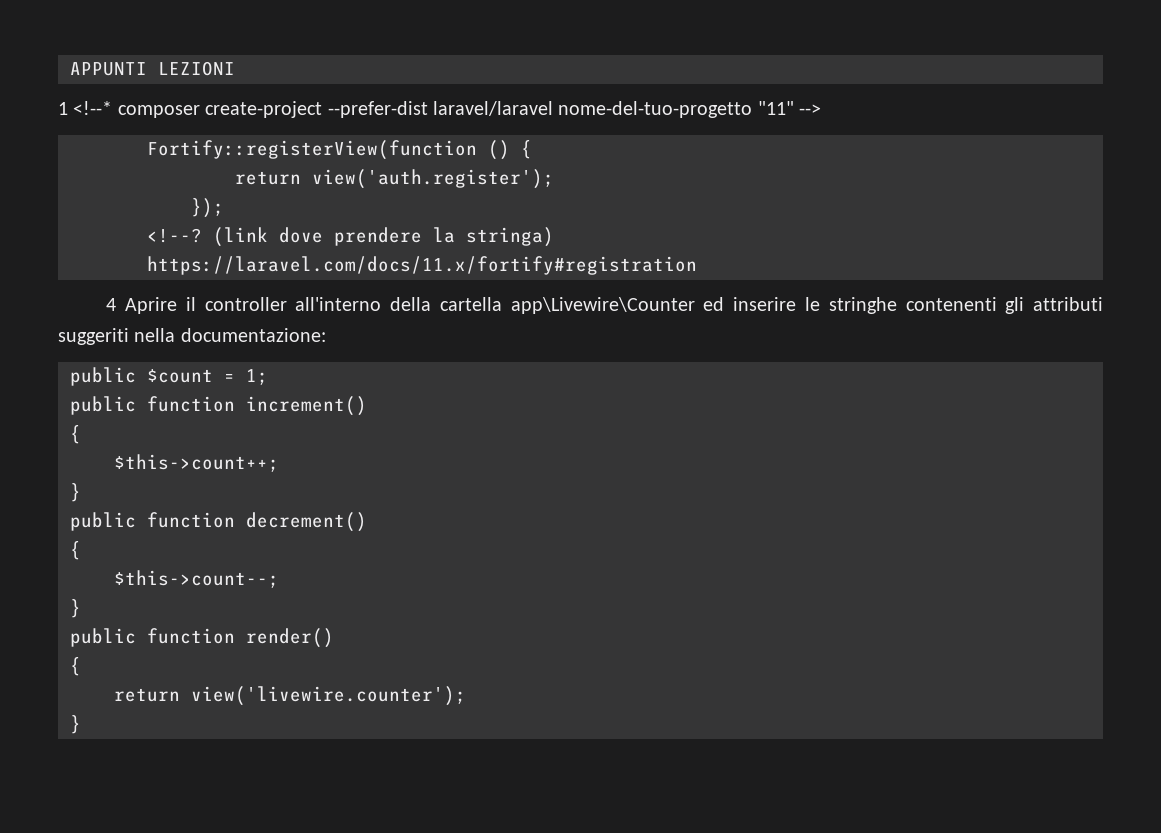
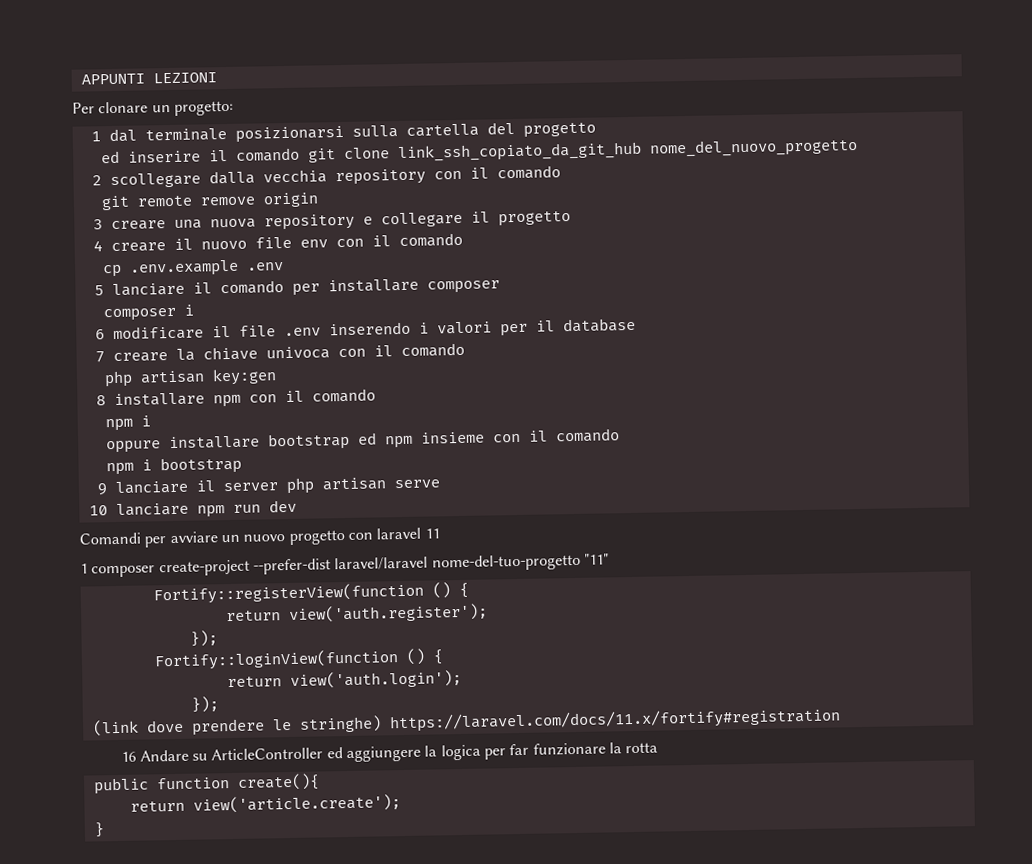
- 1 <!--* composer create-project --prefer-dist laravel/laravel nome-del-tuo-progetto "11" -->
+ Per clonare un progetto:
+ 1 dal terminale posizionarsi sulla cartella del progetto
+ ed inserire il comando git clone link_ssh_copiato_da_git_hub nome_del_nuovo_progetto
+ 2 scollegare dalla vecchia repository con il comando
+ git remote remove origin
+ 3 creare una nuova repository e collegare il progetto
+ 4 creare il nuovo file env con il comando
+ cp .env.example .env
+ 5 lanciare il comando per installare composer
+ composer i
+ 6 modificare il file .env inserendo i valori per il database
+ 7 creare la chiave univoca con il comando
+ php artisan key:gen
+ 8 installare npm con il comando
+ npm i
+ oppure installare bootstrap ed npm insieme con il comando
+ npm i bootstrap
+ 9 lanciare il server php artisan serve
+ 10 lanciare npm run dev
+ Comandi per avviare un nuovo progetto con laravel 11
+ 1 composer create-project --prefer-dist laravel/laravel nome-del-tuo-progetto "11"
- <!--? (link dove prendere la stringa) https://laravel.com/docs/11.x/fortify#registration
+ Fortify::loginView(function () {
+ return view('auth.login');
+ });
+ (link dove prendere le stringhe) https://laravel.com/docs/11.x/fortify#registration
- 4 Aprire il controller all'interno della cartella app\Livewire\Counter ed inserire le stringhe contenenti gli attributi suggeriti nella documentazione:
- public $count = 1;
- public function increment()
- {
- $this->count++;
- }
- public function decrement()
- {
- $this->count--;
- }
- public function render()
- {
- return view('livewire.counter');
+ 16 Andare su ArticleController ed aggiungere la logica per far funzionare la rotta
+ public function create(){
+ return view('article.create');

